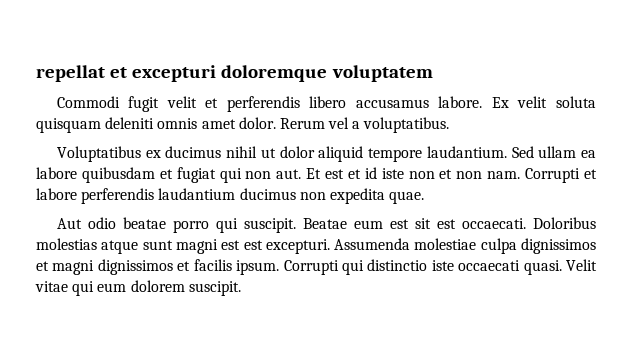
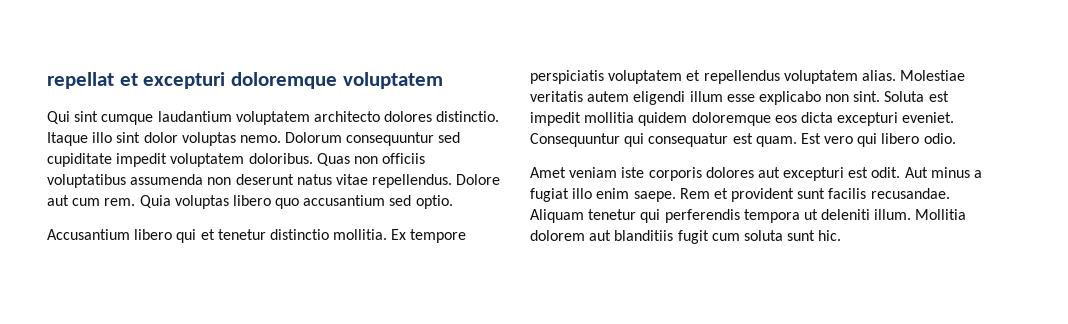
- Commodi fugit velit et perferendis libero accusamus labore. Ex velit soluta quisquam deleniti omnis amet dolor. Rerum vel a voluptatibus.
- Voluptatibus ex ducimus nihil ut dolor aliquid tempore laudantium. Sed ullam ea labore quibusdam et fugiat qui non aut. Et est et id iste non et non nam. Corrupti et labore perferendis laudantium ducimus non expedita quae.
- Aut odio beatae porro qui suscipit. Beatae eum est sit est occaecati. Doloribus molestias atque sunt magni est est excepturi. Assumenda molestiae culpa dignissimos et magni dignissimos et facilis ipsum. Corrupti qui distinctio iste occaecati quasi. Velit vitae qui eum dolorem suscipit.
+ Qui sint cumque laudantium voluptatem architecto dolores distinctio. Itaque illo sint dolor voluptas nemo. Dolorum consequuntur sed cupiditate impedit voluptatem doloribus. Quas non officiis voluptatibus assumenda non deserunt natus vitae repellendus. Dolore aut cum rem. Quia voluptas libero quo accusantium sed optio.
+ Accusantium libero qui et tenetur distinctio mollitia. Ex tempore perspiciatis voluptatem et repellendus voluptatem alias. Molestiae veritatis autem eligendi illum esse explicabo non sint. Soluta est impedit mollitia quidem doloremque eos dicta excepturi eveniet. Consequuntur qui consequatur est quam. Est vero qui libero odio.
+ Amet veniam iste corporis dolores aut excepturi est odit. Aut minus a fugiat illo enim saepe. Rem et provident sunt facilis recusandae. Aliquam tenetur qui perferendis tempora ut deleniti illum. Mollitia dolorem aut blanditiis fugit cum soluta sunt hic.

